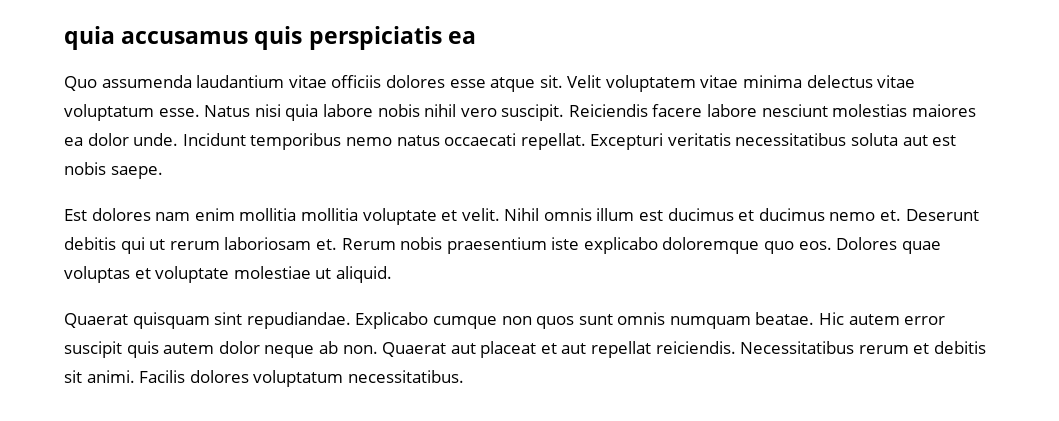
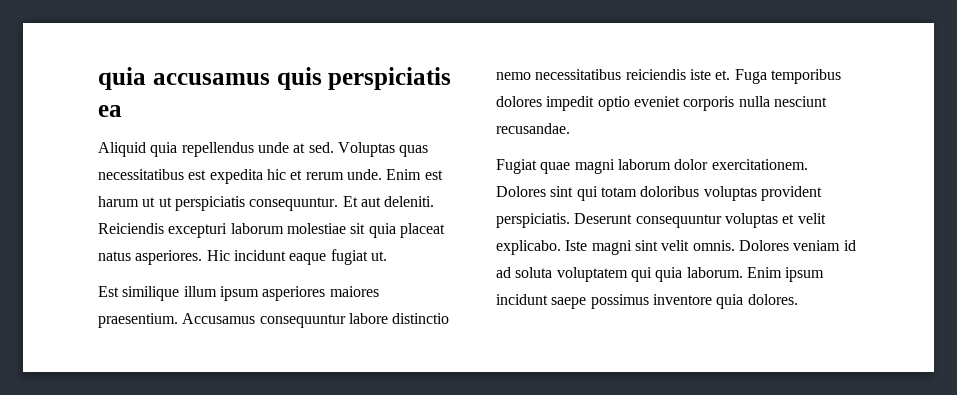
- Quo assumenda laudantium vitae officiis dolores esse atque sit. Velit voluptatem vitae minima delectus vitae voluptatum esse. Natus nisi quia labore nobis nihil vero suscipit. Reiciendis facere labore nesciunt molestias maiores ea dolor unde. Incidunt temporibus nemo natus occaecati repellat. Excepturi veritatis necessitatibus soluta aut est nobis saepe.
- Est dolores nam enim mollitia mollitia voluptate et velit. Nihil omnis illum est ducimus et ducimus nemo et. Deserunt debitis qui ut rerum laboriosam et. Rerum nobis praesentium iste explicabo doloremque quo eos. Dolores quae voluptas et voluptate molestiae ut aliquid.
- Quaerat quisquam sint repudiandae. Explicabo cumque non quos sunt omnis numquam beatae. Hic autem error suscipit quis autem dolor neque ab non. Quaerat aut placeat et aut repellat reiciendis. Necessitatibus rerum et debitis sit animi. Facilis dolores voluptatum necessitatibus.
+ Aliquid quia repellendus unde at sed. Voluptas quas necessitatibus est expedita hic et rerum unde. Enim est harum ut ut perspiciatis consequuntur. Et aut deleniti. Reiciendis excepturi laborum molestiae sit quia placeat natus asperiores. Hic incidunt eaque fugiat ut.
+ Est similique illum ipsum asperiores maiores praesentium. Accusamus consequuntur labore distinctio nemo necessitatibus reiciendis iste et. Fuga temporibus dolores impedit optio eveniet corporis nulla nesciunt recusandae.
+ Fugiat quae magni laborum dolor exercitationem. Dolores sint qui totam doloribus voluptas provident perspiciatis. Deserunt consequuntur voluptas et velit explicabo. Iste magni sint velit omnis. Dolores veniam id ad soluta voluptatem qui quia laborum. Enim ipsum incidunt saepe possimus inventore quia dolores.

